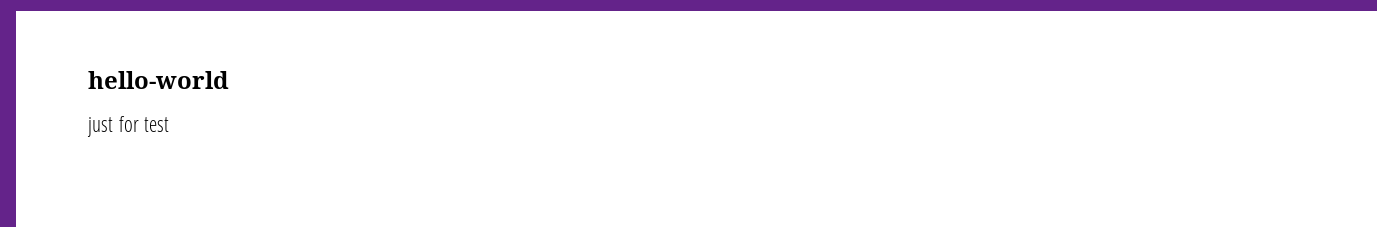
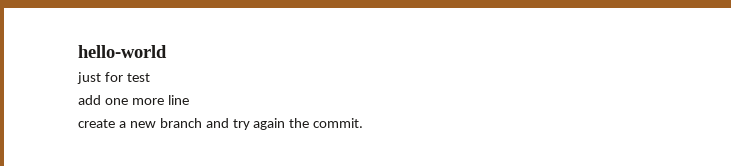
+ add one more line
+ create a new branch and try again the commit.

